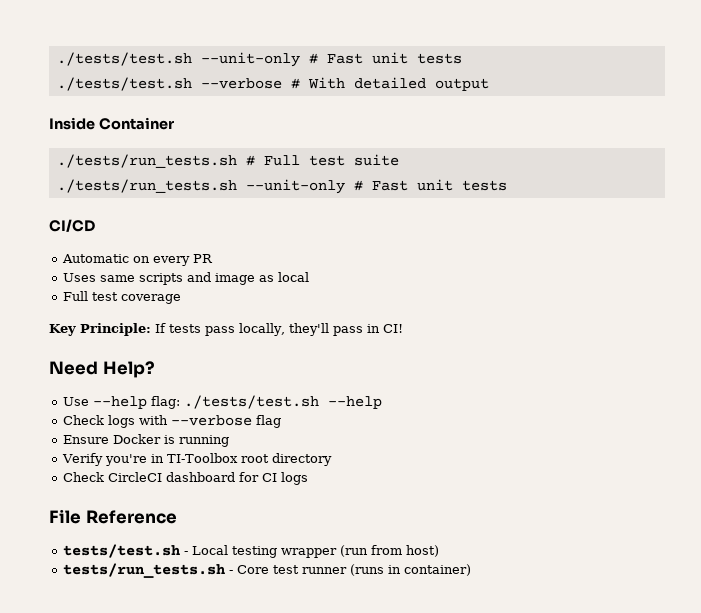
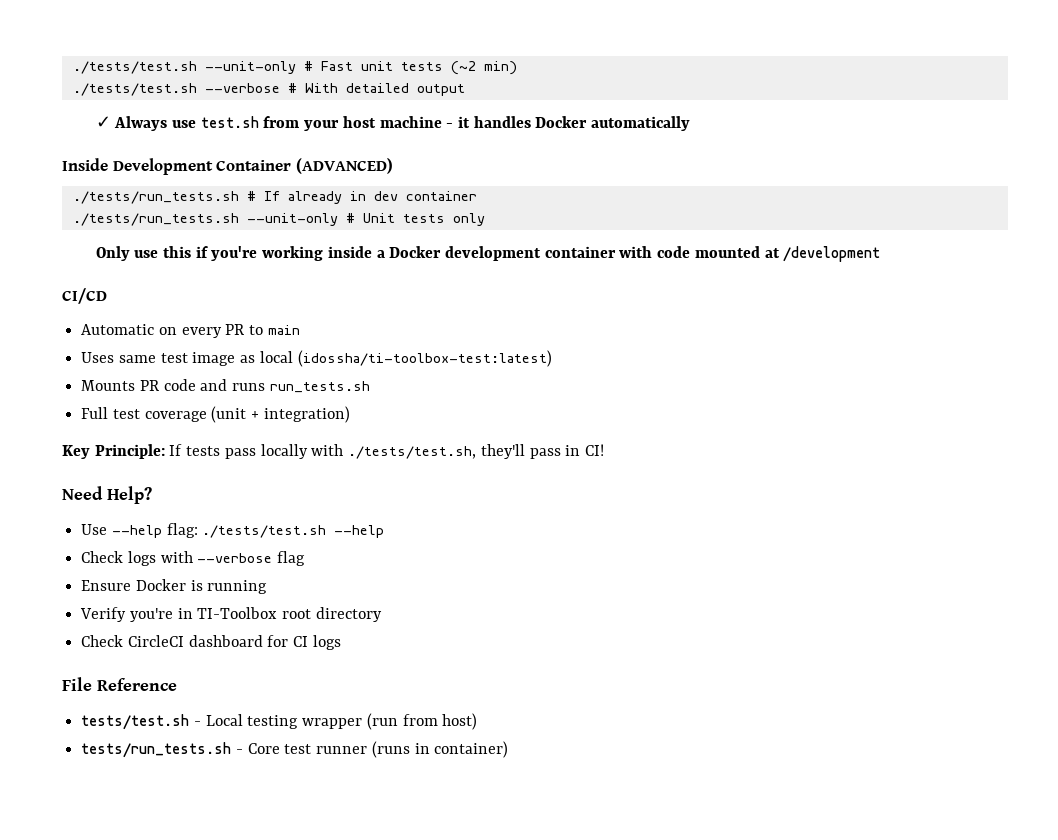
- ./tests/test.sh --unit-only # Fast unit tests
+ ./tests/test.sh --unit-only # Fast unit tests (~2 min)
+ ✓ Always use test.sh from your host machine - it handles Docker automatically
- Inside Container
+ Inside Development Container (ADVANCED)
- ./tests/run_tests.sh # Full test suite
+ ./tests/run_tests.sh # If already in dev container
- ./tests/run_tests.sh --unit-only # Fast unit tests
+ ./tests/run_tests.sh --unit-only # Unit tests only
+ Only use this if you're working inside a Docker development container with code mounted at /development
- Automatic on every PR
+ Automatic on every PR to main
- Uses same scripts and image as local
+ Uses same test image as local (idossha/ti-toolbox-test:latest)
+ Mounts PR code and runs run_tests.sh
- Full test coverage
+ Full test coverage (unit + integration)
- Key Principle: If tests pass locally, they'll pass in CI!
+ Key Principle: If tests pass locally with ./tests/test.sh, they'll pass in CI!

